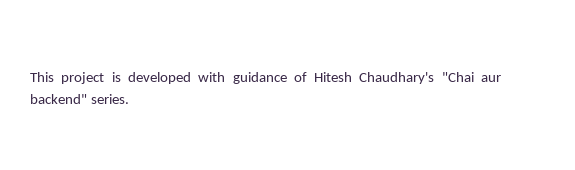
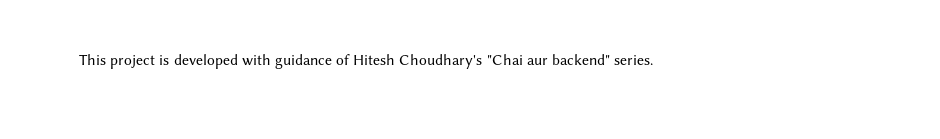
- This project is developed with guidance of Hitesh Chaudhary's "Chai aur backend" series.
+ This project is developed with guidance of Hitesh Choudhary's "Chai aur backend" series.

